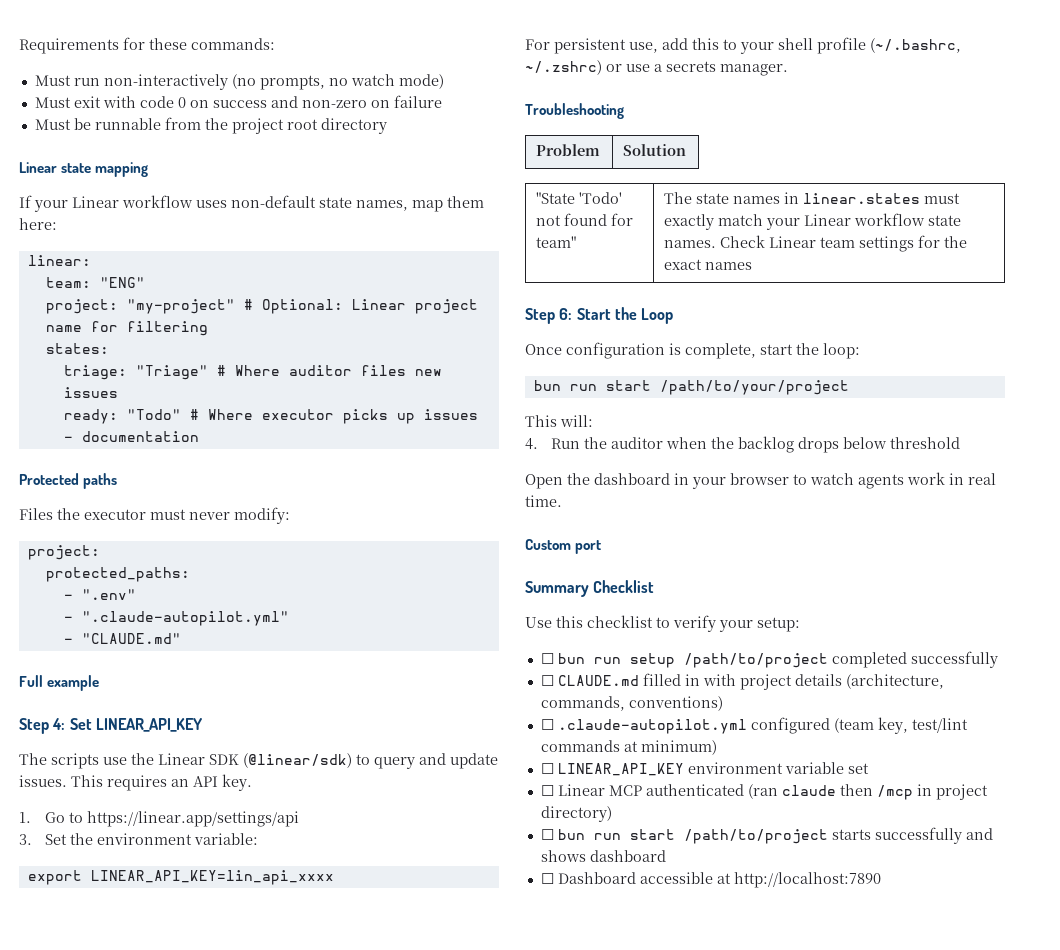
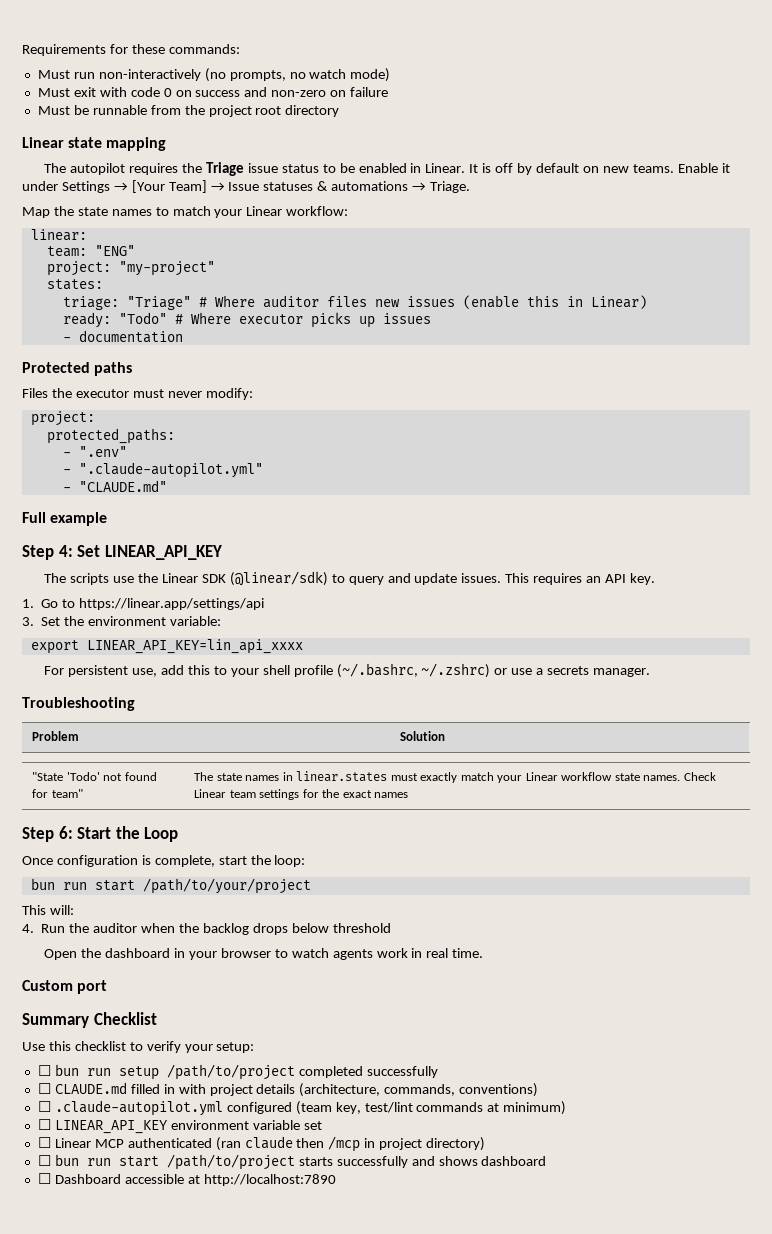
- If your Linear workflow uses non-default state names, map them here:
+ The autopilot requires the Triage issue status to be enabled in Linear. It is off by default on new teams. Enable it under Settings → [Your Team] → Issue statuses & automations → Triage.
+ Map the state names to match your Linear workflow:
- project: "my-project" # Optional: Linear project name for filtering
+ project: "my-project"
- triage: "Triage" # Where auditor files new issues
+ triage: "Triage" # Where auditor files new issues (enable this in Linear)

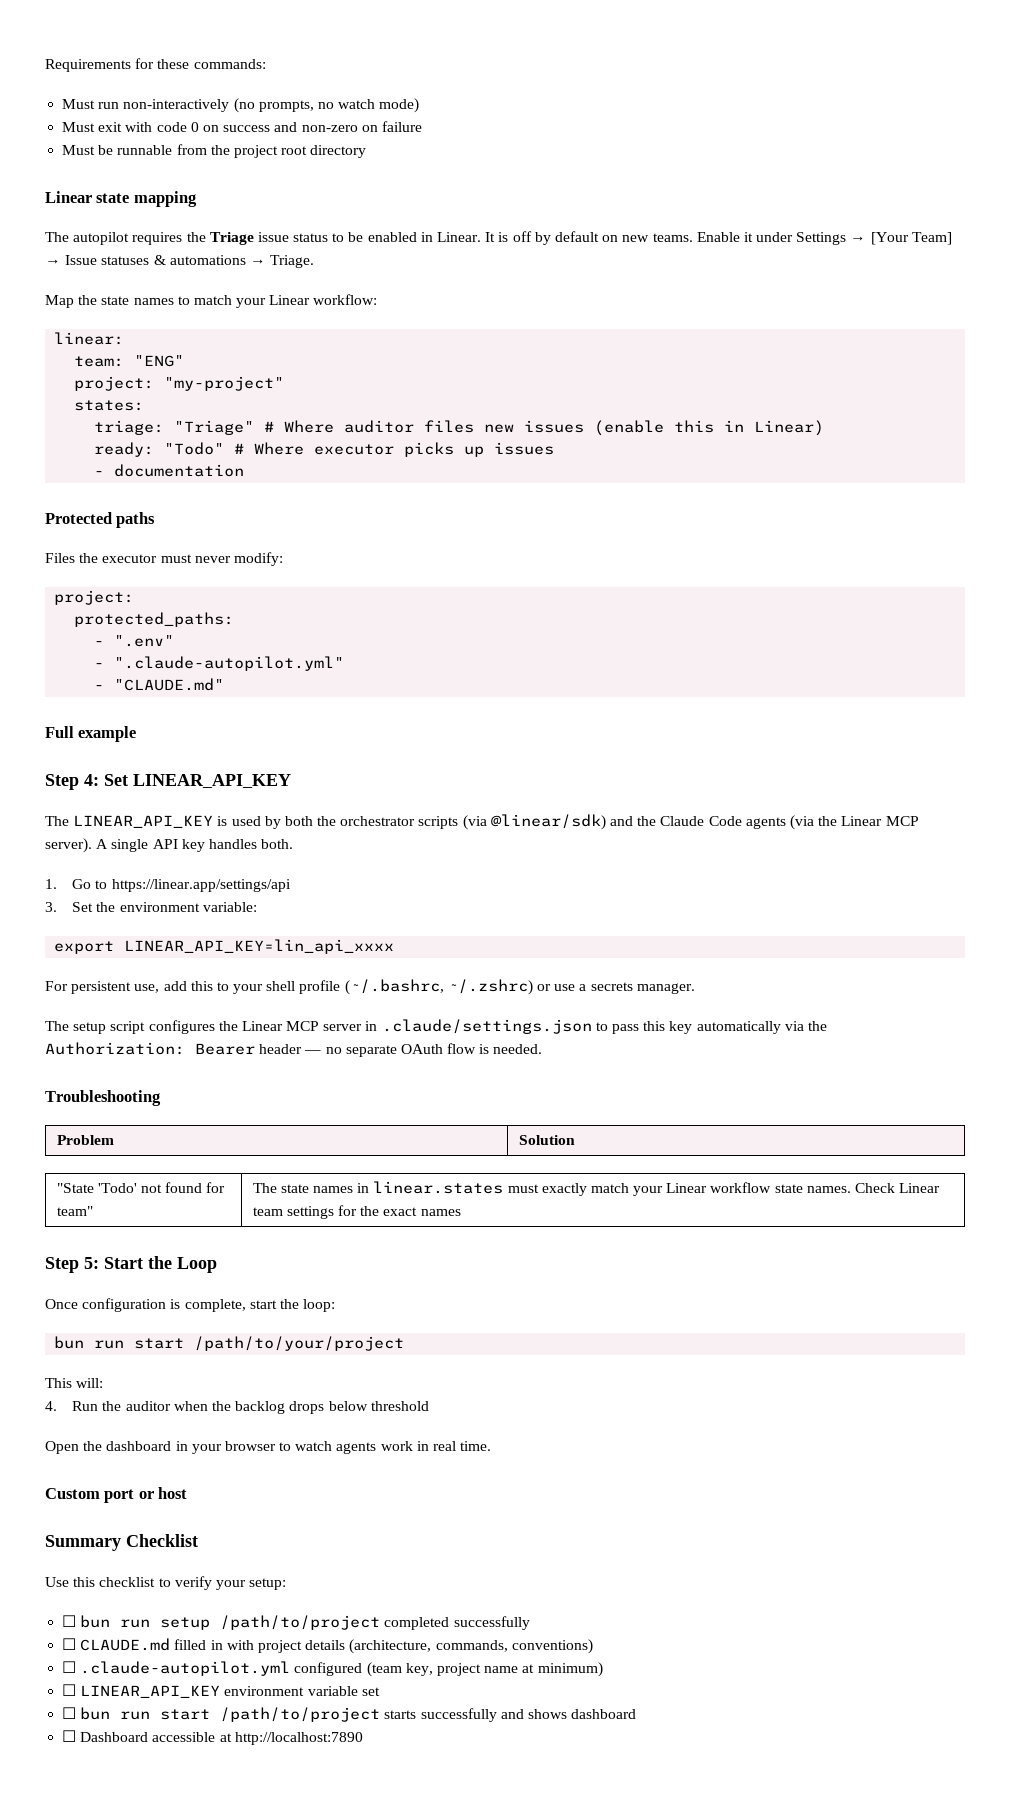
- The scripts use the Linear SDK (@linear/sdk) to query and update issues. This requires an API key.
+ The LINEAR_API_KEY is used by both the orchestrator scripts (via @linear/sdk) and the Claude Code agents (via the Linear MCP server). A single API key handles both.
+ The setup script configures the Linear MCP server in .claude/settings.json to pass this key automatically via the Authorization: Bearer header — no separate OAuth flow is needed.
- Step 6: Start the Loop
+ Step 5: Start the Loop
- Custom port
+ Custom port or host
- ☐ .claude-autopilot.yml configured (team key, test/lint commands at minimum)
+ ☐ .claude-autopilot.yml configured (team key, project name at minimum)
- ☐ Linear MCP authenticated (ran claude then /mcp in project directory)

